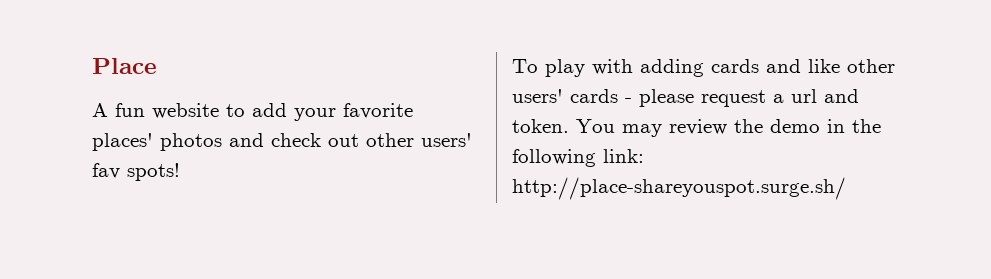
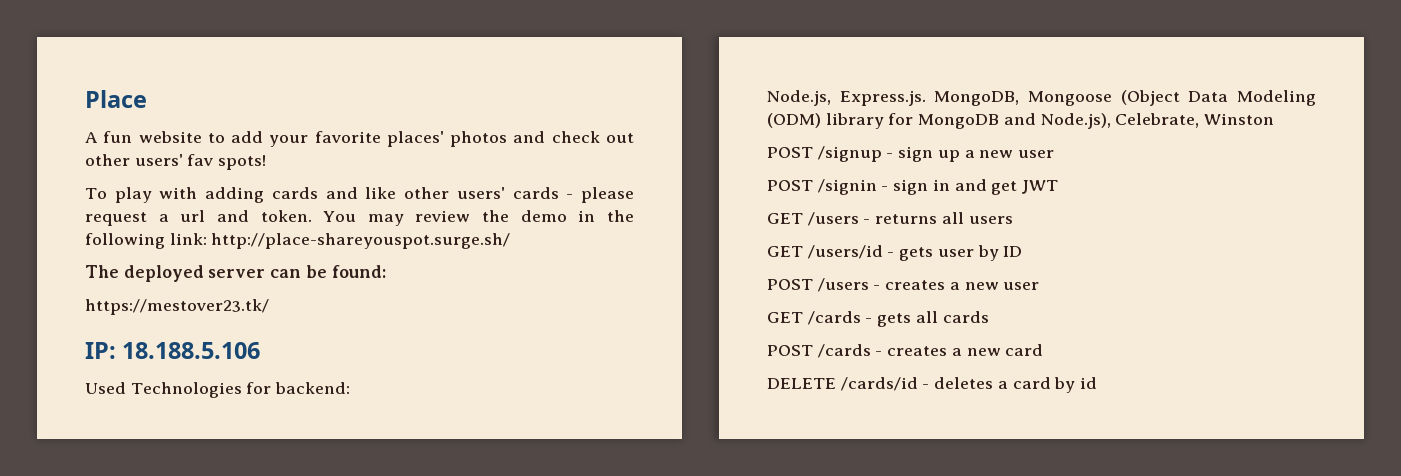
+ The deployed server can be found:
+ https://mestover23.tk/
+ IP: 18.188.5.106
+ Used Technologies for backend:
+ Node.js, Express.js. MongoDB, Mongoose (Object Data Modeling (ODM) library for MongoDB and Node.js), Celebrate, Winston
+ POST /signup - sign up a new user
+ POST /signin - sign in and get JWT
+ GET /users - returns all users
+ GET /users/id - gets user by ID
+ POST /users - creates a new user
+ GET /cards - gets all cards
+ POST /cards - creates a new card
+ DELETE /cards/id - deletes a card by id

